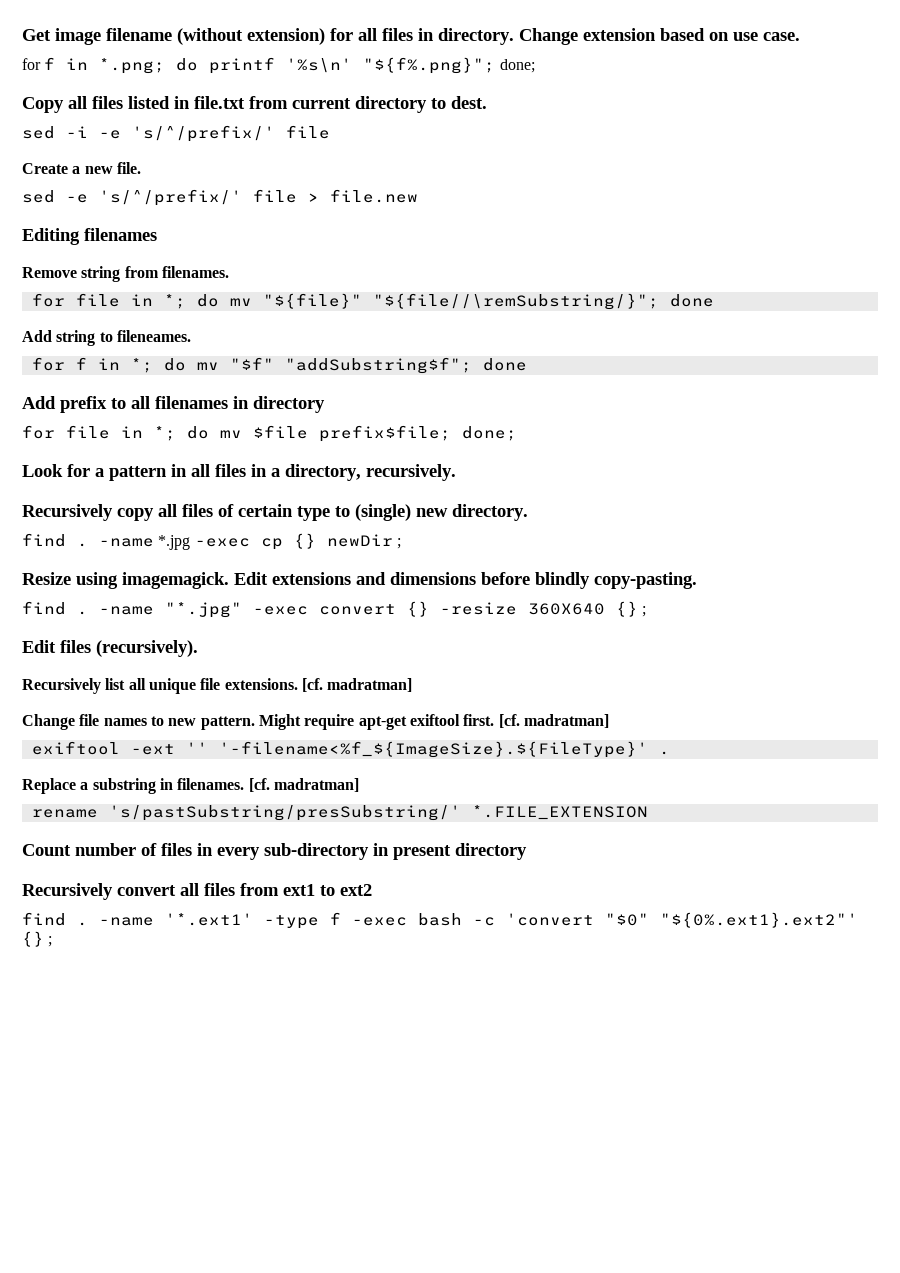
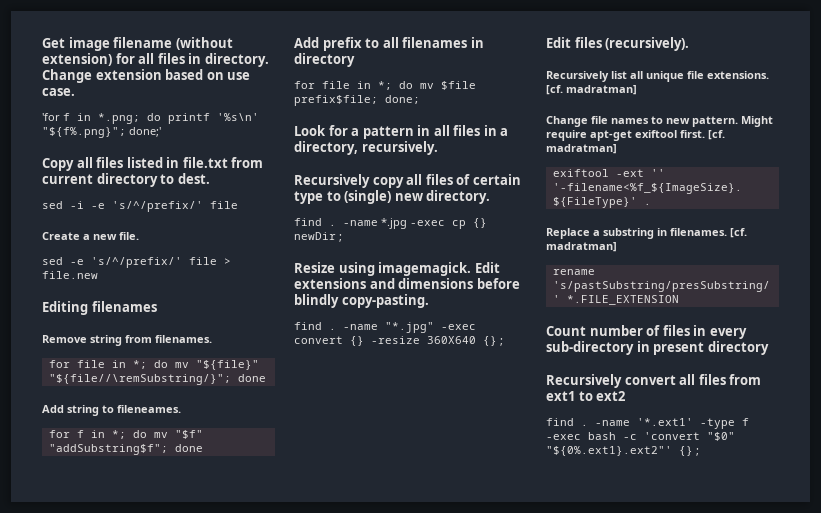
- for f in *.png; do printf '%s\n' "${f%.png}"; done;
+ 'for f in *.png; do printf '%s\n' "${f%.png}"; done;'

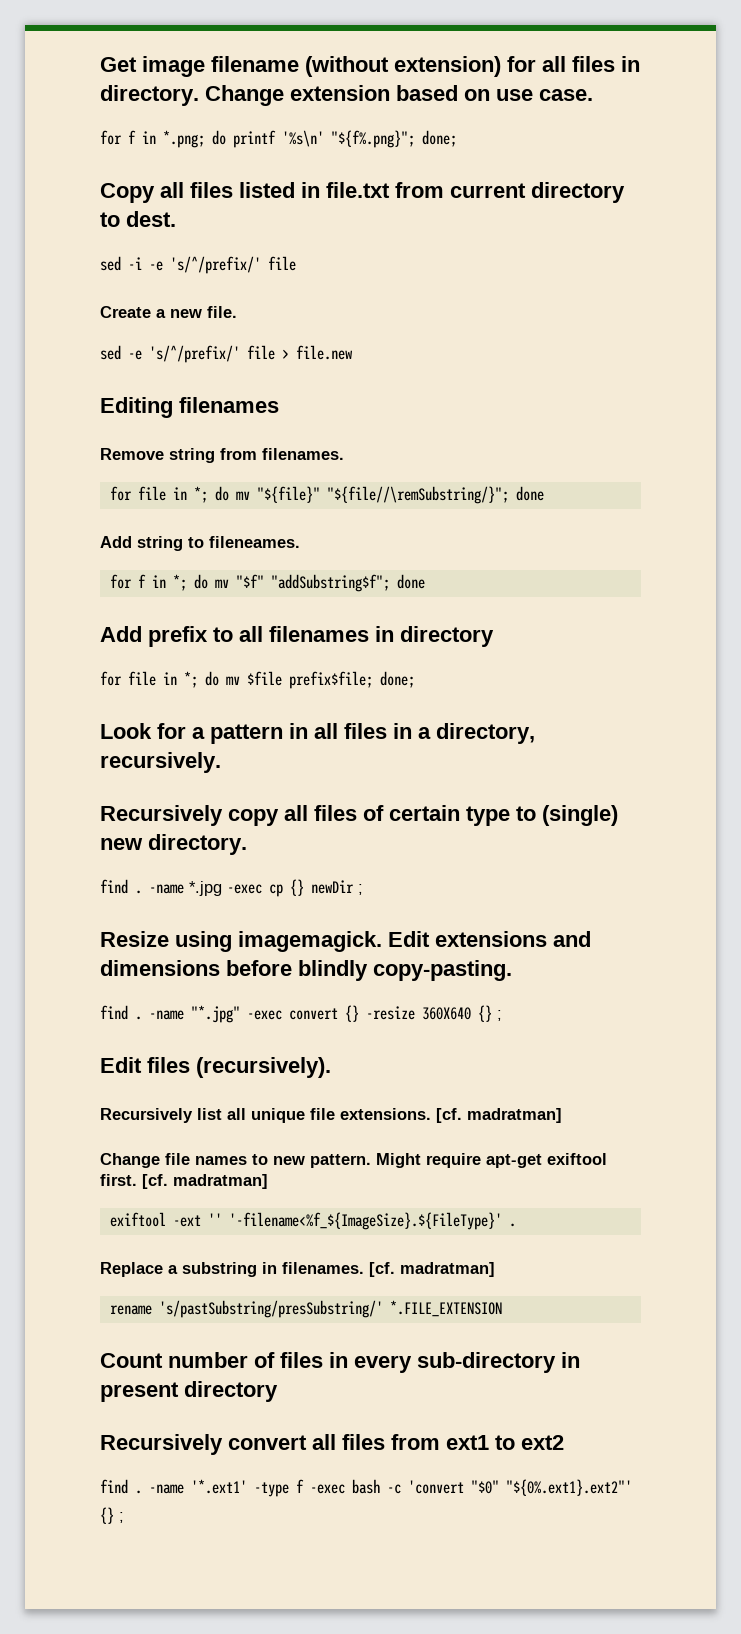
- 'for f in *.png; do printf '%s\n' "${f%.png}"; done;'
+ for f in *.png; do printf '%s\n' "${f%.png}"; done;

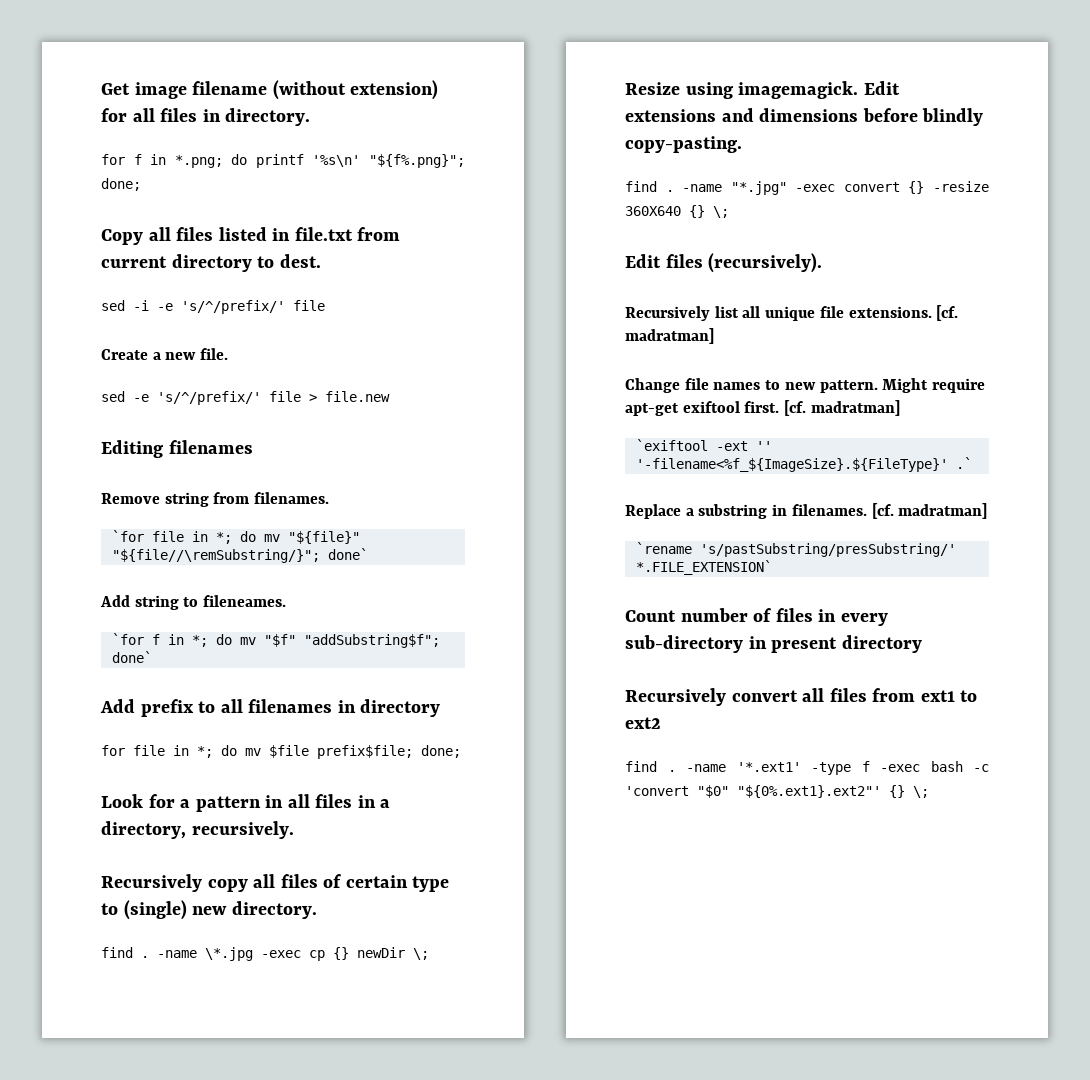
- Change extension based on use case.
- for file in *; do mv "${file}" "${file//\remSubstring/}"; done
+ `for file in *; do mv "${file}" "${file//\remSubstring/}"; done`
- for f in *; do mv "$f" "addSubstring$f"; done
+ `for f in *; do mv "$f" "addSubstring$f"; done`
- -name *.jpg -exec cp {} newDir ;
+ -name \*.jpg -exec cp {} newDir \;
- -name "*.jpg" -exec convert {} -resize 360X640 {} ;
+ -name "*.jpg" -exec convert {} -resize 360X640 {} \;
- exiftool -ext '' '-filename<%f_${ImageSize}.${FileType}' .
+ `exiftool -ext '' '-filename<%f_${ImageSize}.${FileType}' .`
- rename 's/pastSubstring/presSubstring/' *.FILE_EXTENSION
+ `rename 's/pastSubstring/presSubstring/' *.FILE_EXTENSION`
- -name '*.ext1' -type f -exec bash -c 'convert "$0" "${0%.ext1}.ext2"' {} ;
+ -name '*.ext1' -type f -exec bash -c 'convert "$0" "${0%.ext1}.ext2"' {} \;

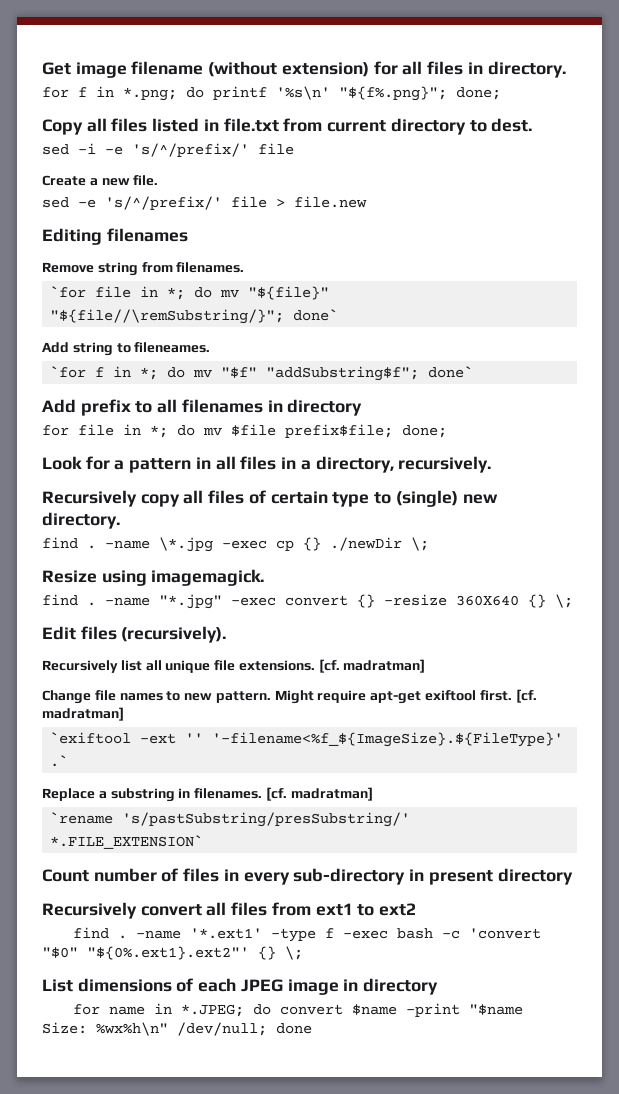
- -name \*.jpg -exec cp {} newDir \;
+ -name \*.jpg -exec cp {} ./newDir \;
- Edit extensions and dimensions before blindly copy-pasting.
+ List dimensions of each JPEG image in directory
+ for name in *.JPEG; do convert $name -print "$name Size: %wx%h\n" /dev/null; done

